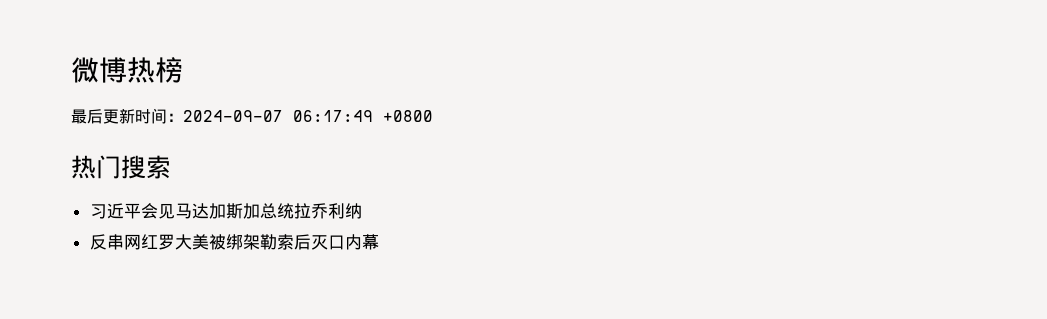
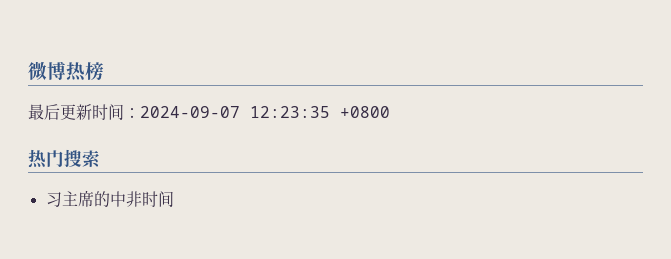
- 最后更新时间：2024-09-07 06:17:49 +0800
+ 最后更新时间：2024-09-07 12:23:35 +0800
- 习近平会见马达加斯加总统拉乔利纳
- 反串网红罗大美被绑架勒索后灭口内幕
+ 习主席的中非时间

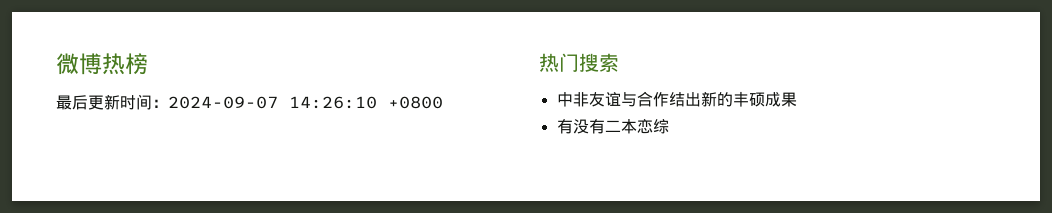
- 最后更新时间：2024-09-07 12:23:35 +0800
+ 最后更新时间：2024-09-07 14:26:10 +0800
- 习主席的中非时间
+ 中非友谊与合作结出新的丰硕成果
+ 有没有二本恋综

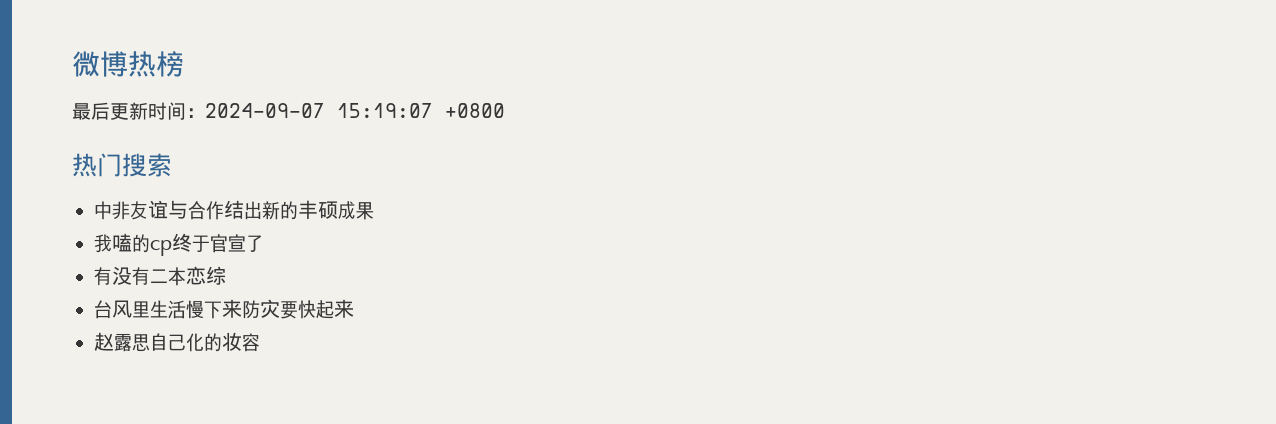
- 最后更新时间：2024-09-07 14:26:10 +0800
+ 最后更新时间：2024-09-07 15:19:07 +0800
+ 我嗑的cp终于官宣了
+ 台风里生活慢下来防灾要快起来
+ 赵露思自己化的妆容

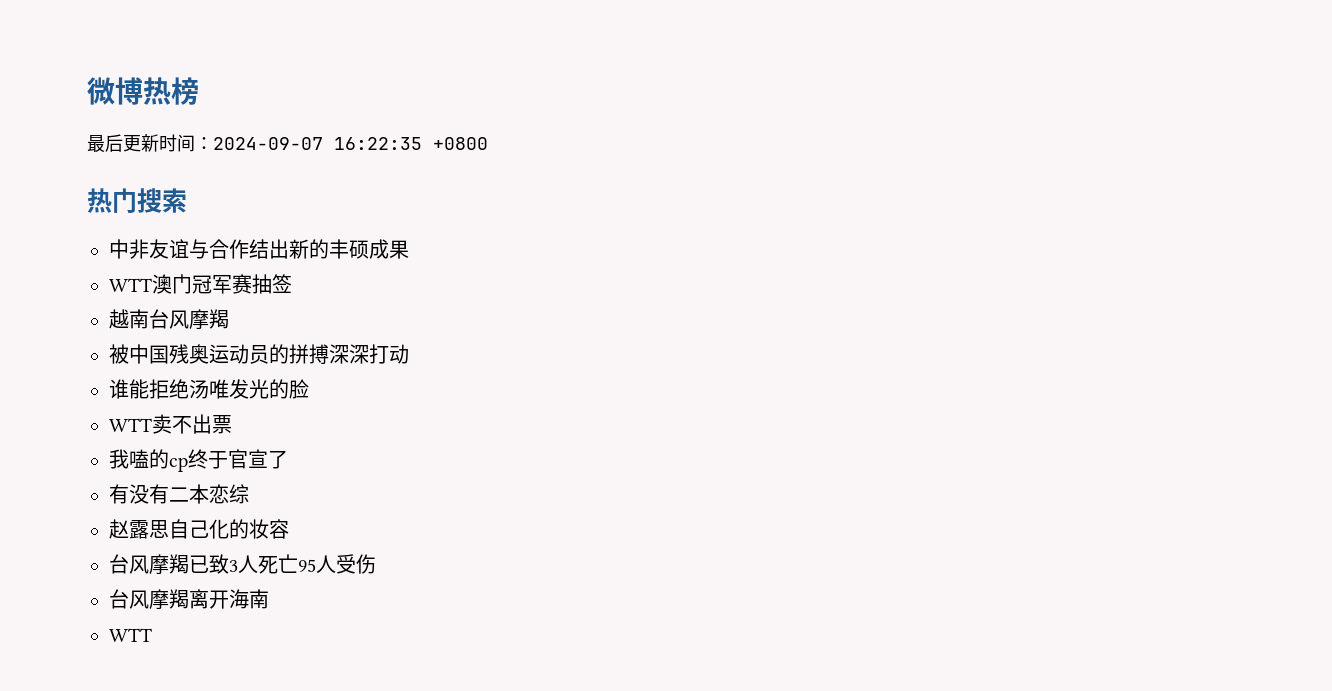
- 最后更新时间：2024-09-07 15:19:07 +0800
+ 最后更新时间：2024-09-07 16:22:35 +0800
+ WTT澳门冠军赛抽签
+ 越南台风摩羯
+ 被中国残奥运动员的拼搏深深打动
+ 谁能拒绝汤唯发光的脸
+ WTT卖不出票
- 台风里生活慢下来防灾要快起来
+ 台风摩羯已致3人死亡95人受伤
+ 台风摩羯离开海南
+ WTT

